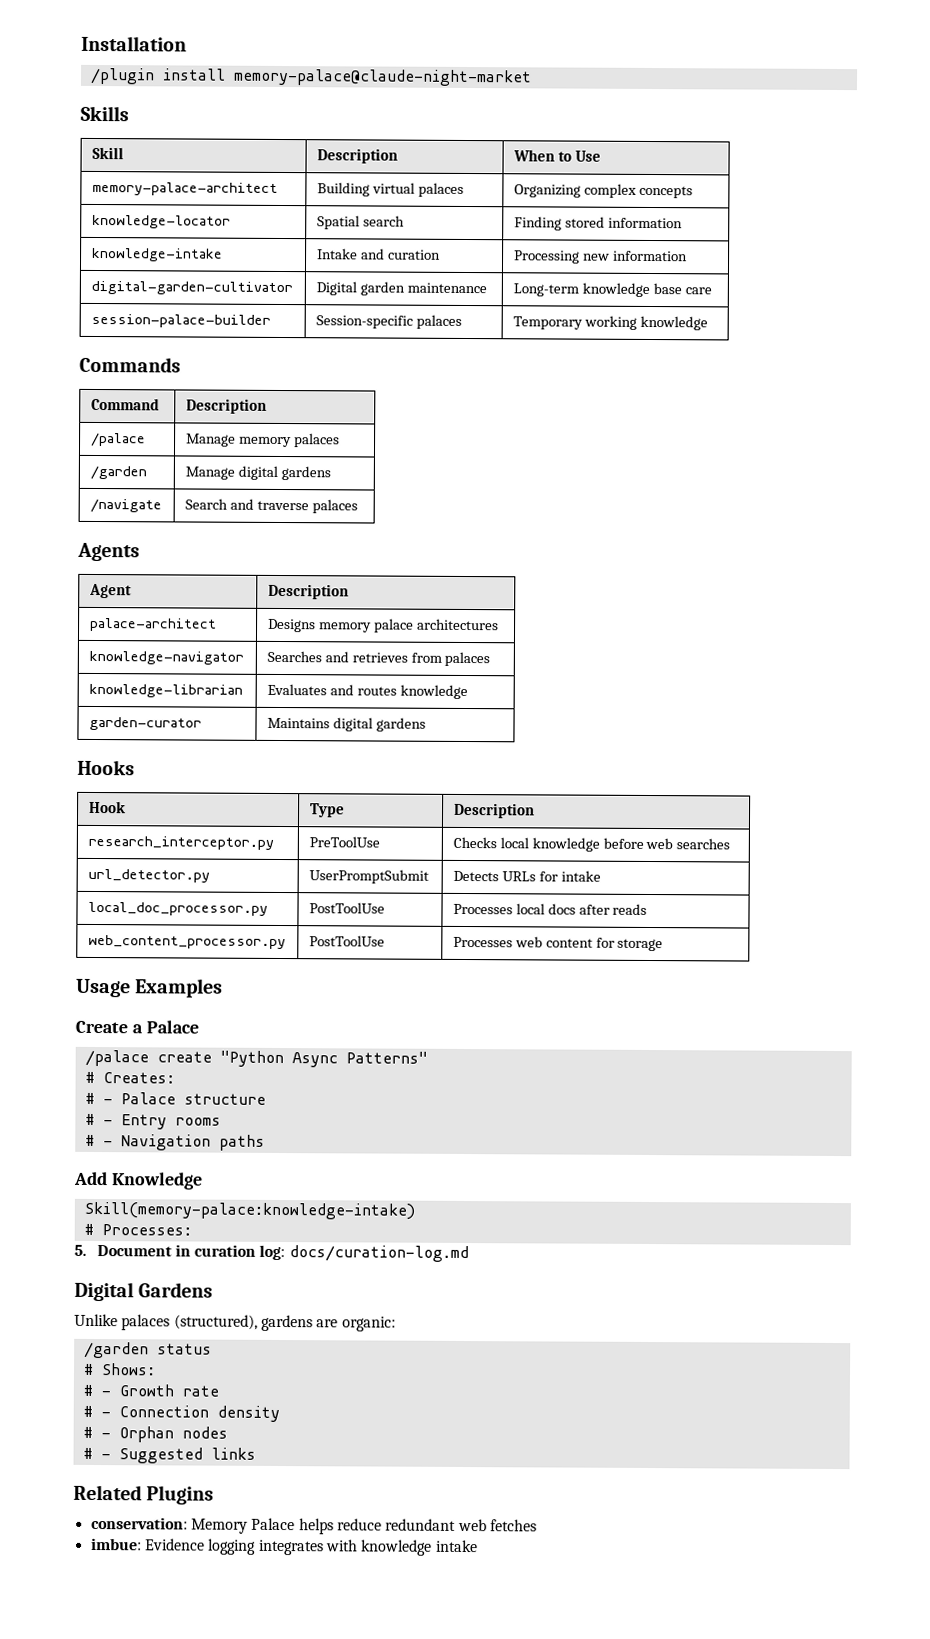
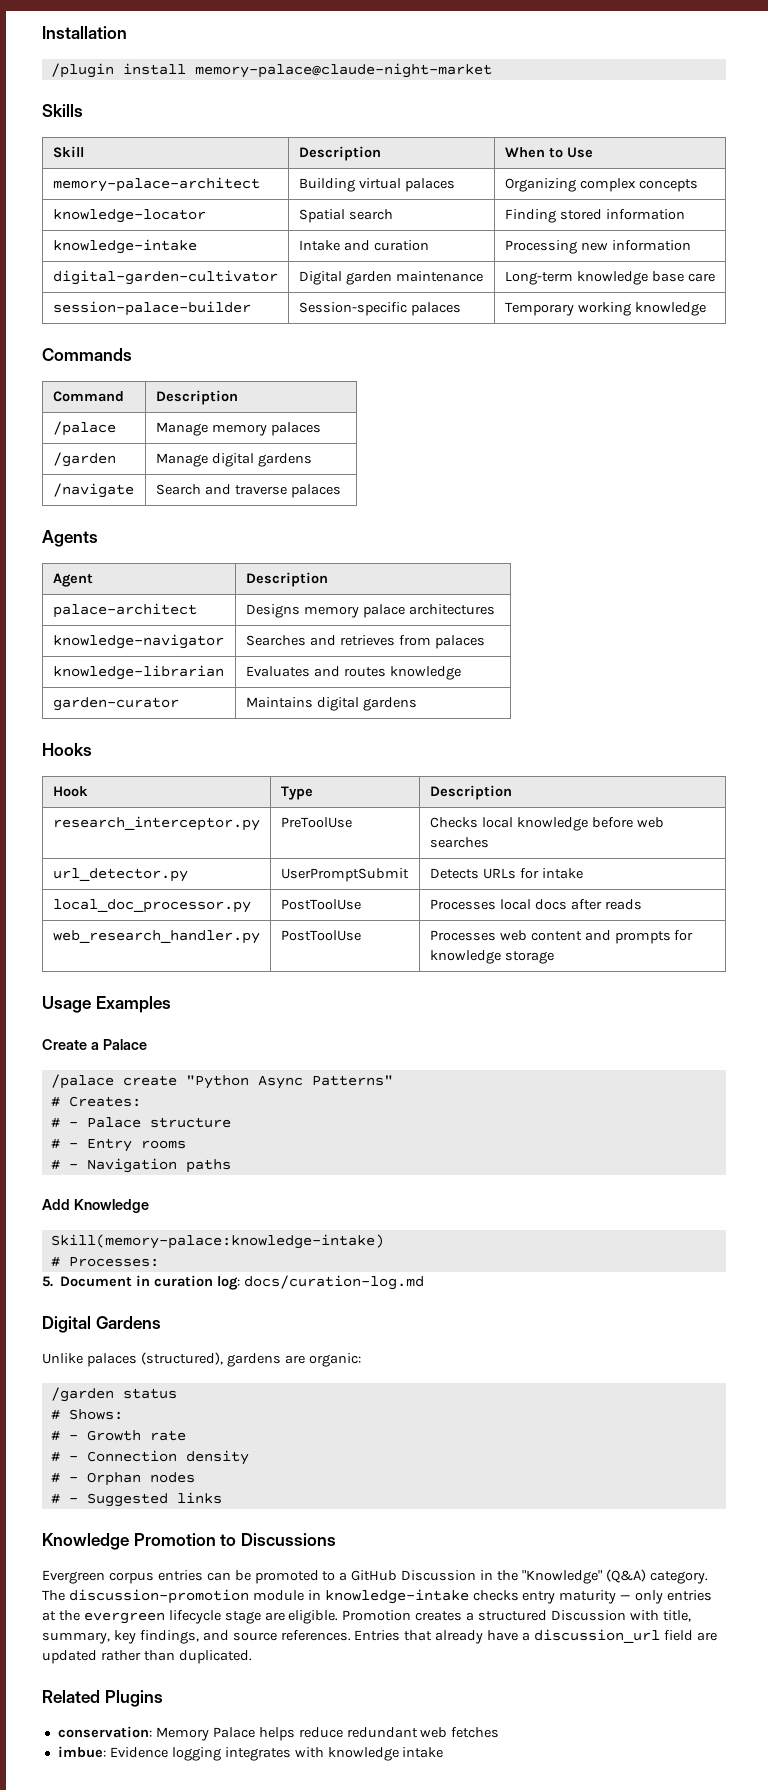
- web_content_processor.py | PostToolUse | Processes web content for storage
+ web_research_handler.py | PostToolUse | Processes web content and prompts for knowledge storage
+ Knowledge Promotion to Discussions
+ Evergreen corpus entries can be promoted to a GitHub Discussion in the "Knowledge" (Q&A) category. The discussion-promotion module in knowledge-intake checks entry maturity — only entries at the evergreen lifecycle stage are eligible. Promotion creates a structured Discussion with title, summary, key findings, and source references. Entries that already have a discussion_url field are updated rather than duplicated.

